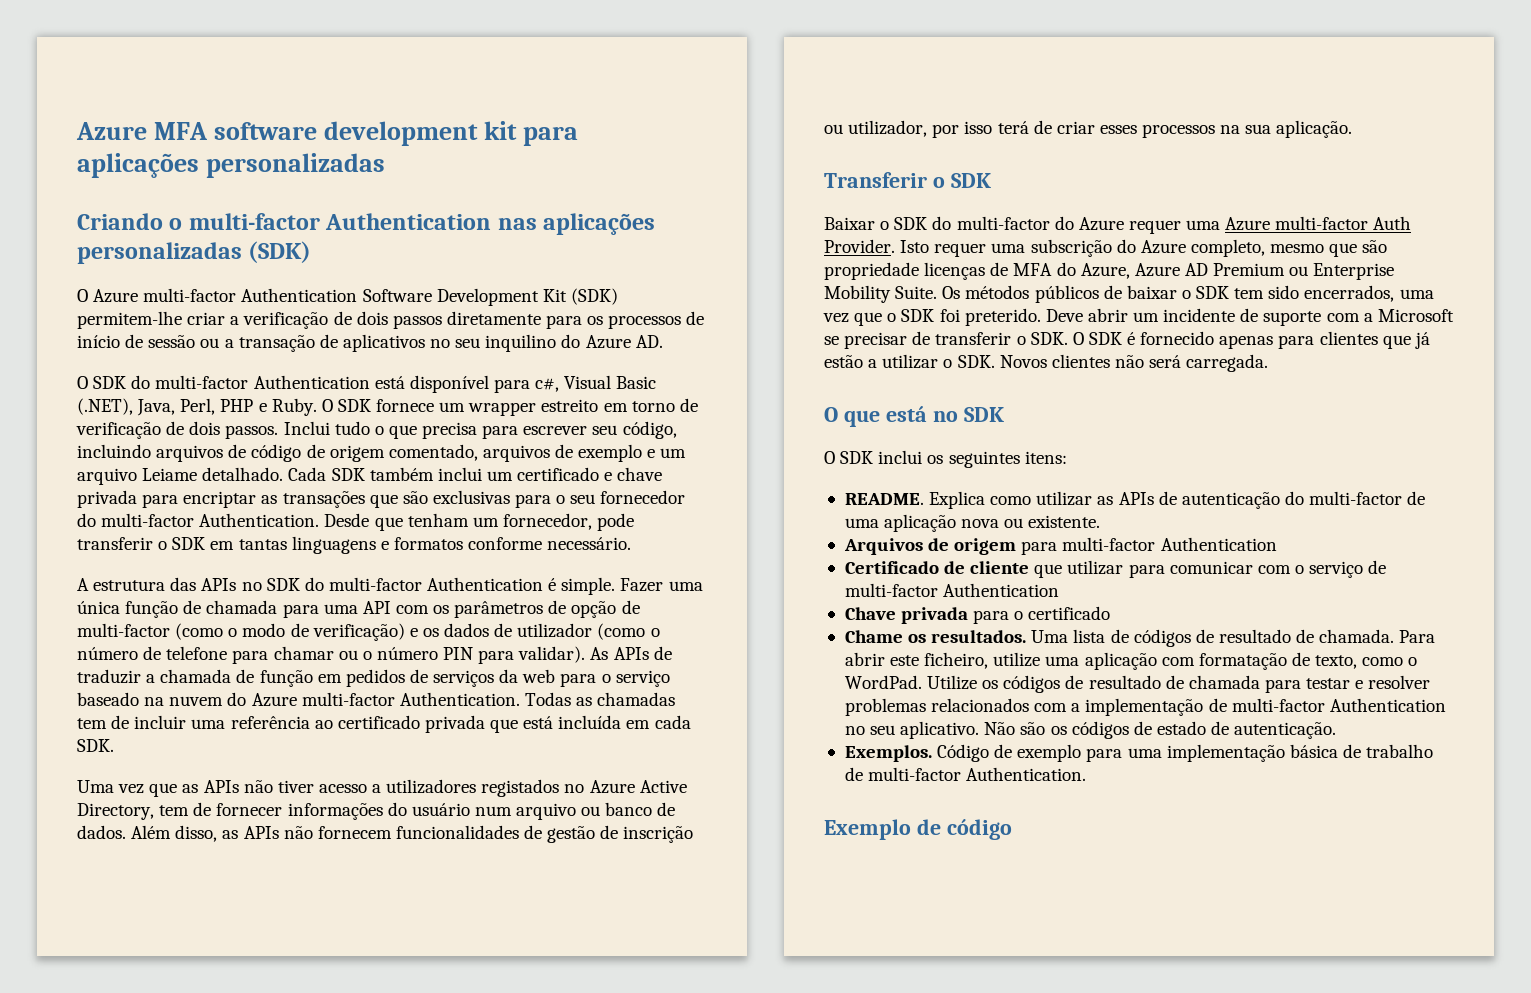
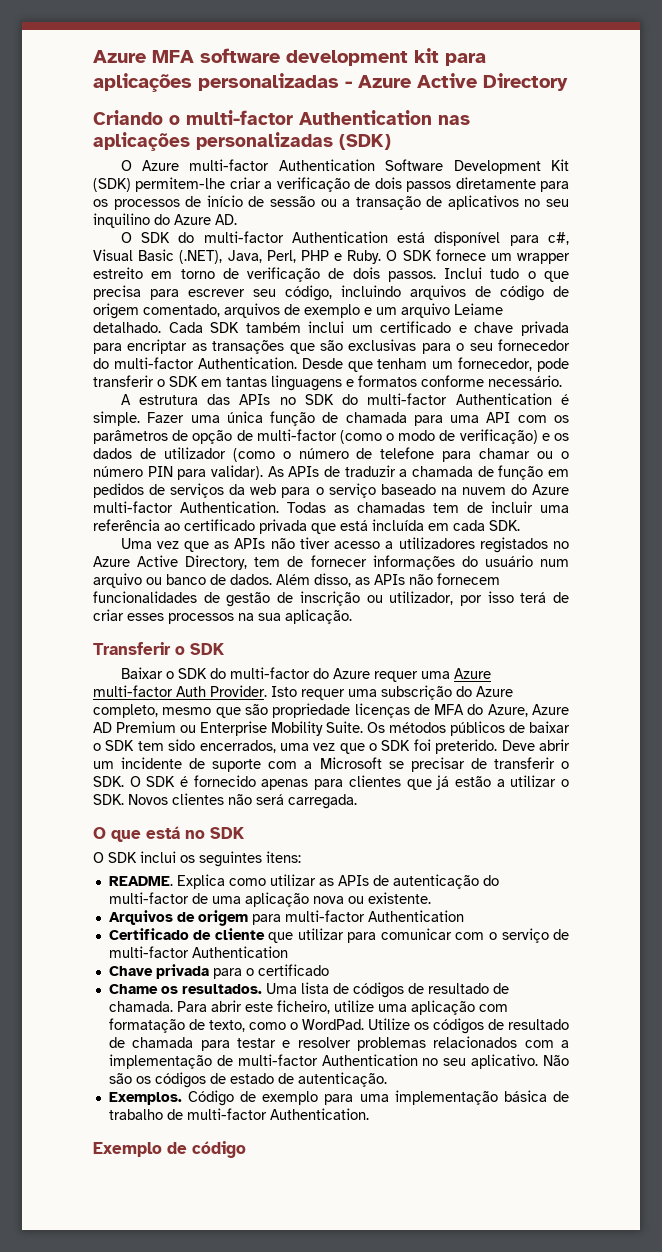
- Azure MFA software development kit para aplicações personalizadas
+ Azure MFA software development kit para aplicações personalizadas - Azure Active Directory

